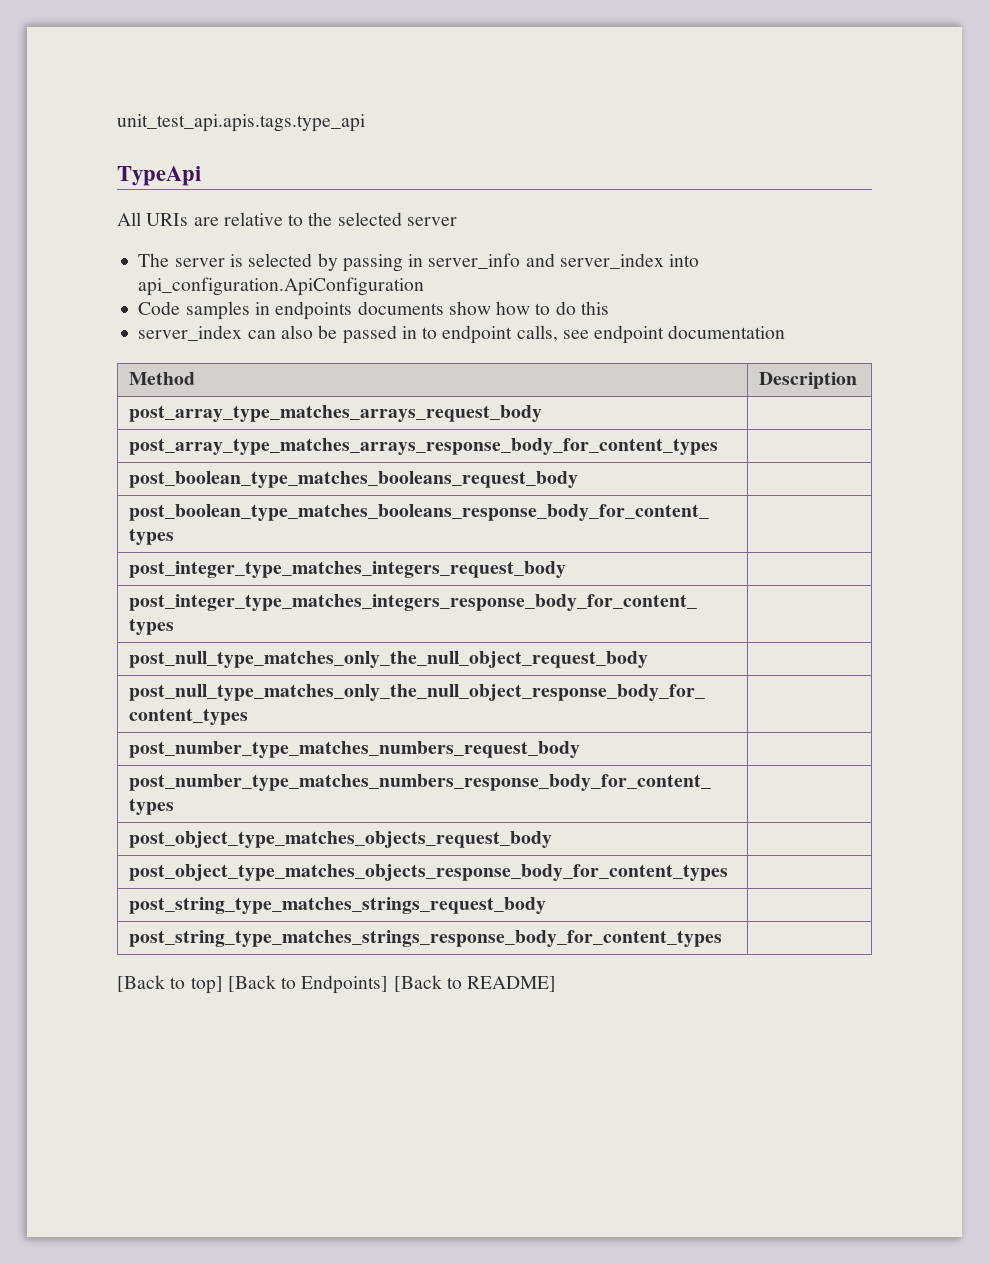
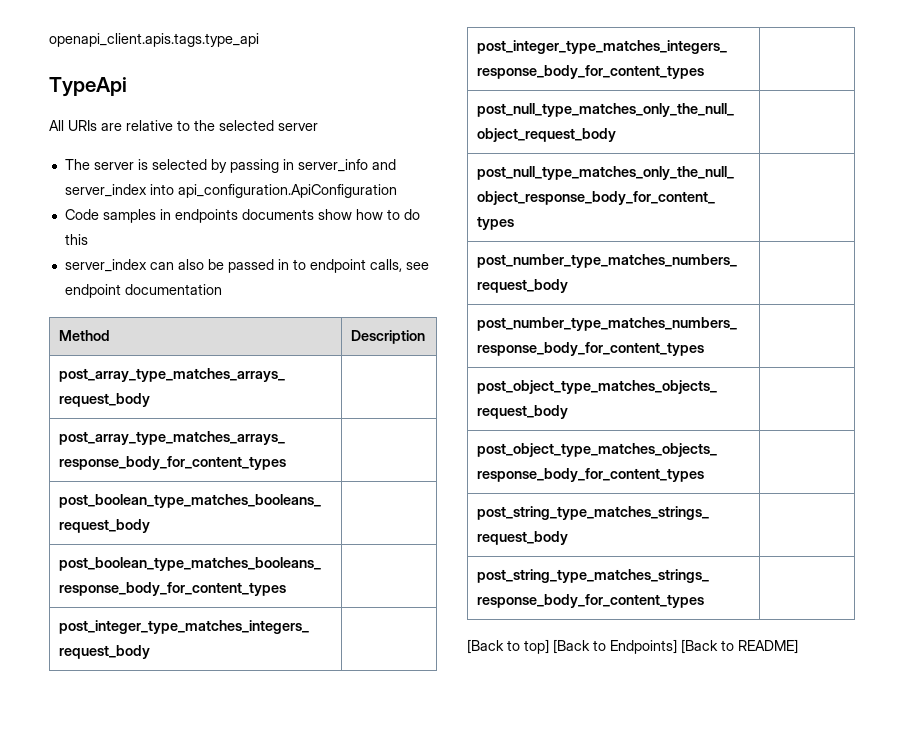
- unit_test_api.apis.tags.type_api
+ openapi_client.apis.tags.type_api

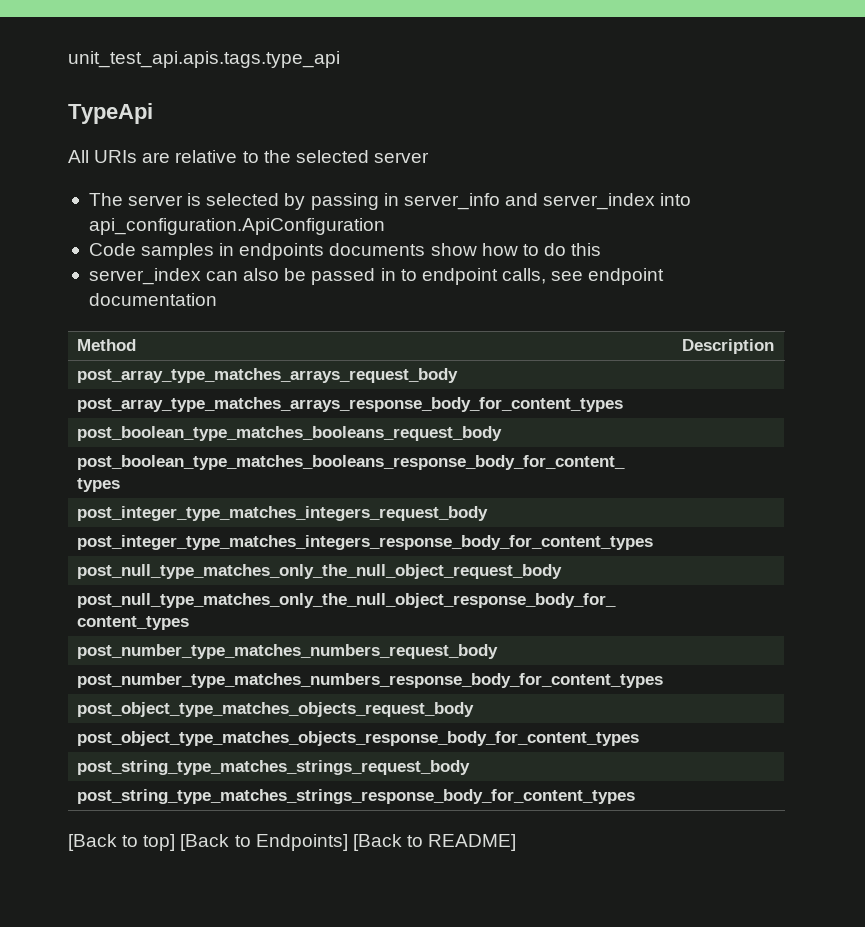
- openapi_client.apis.tags.type_api
+ unit_test_api.apis.tags.type_api

